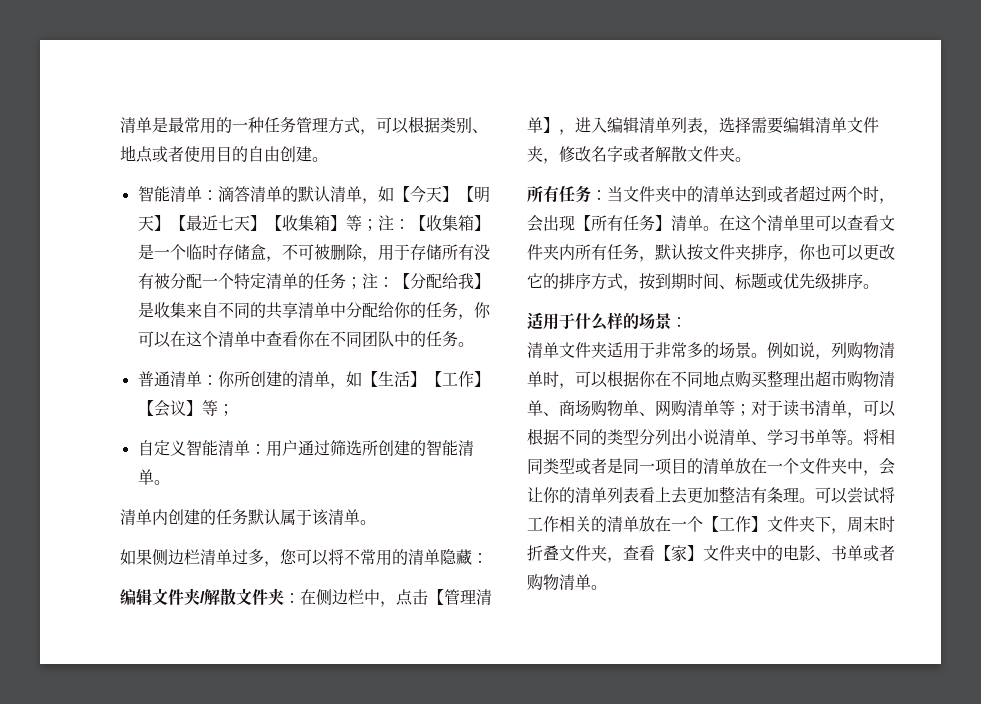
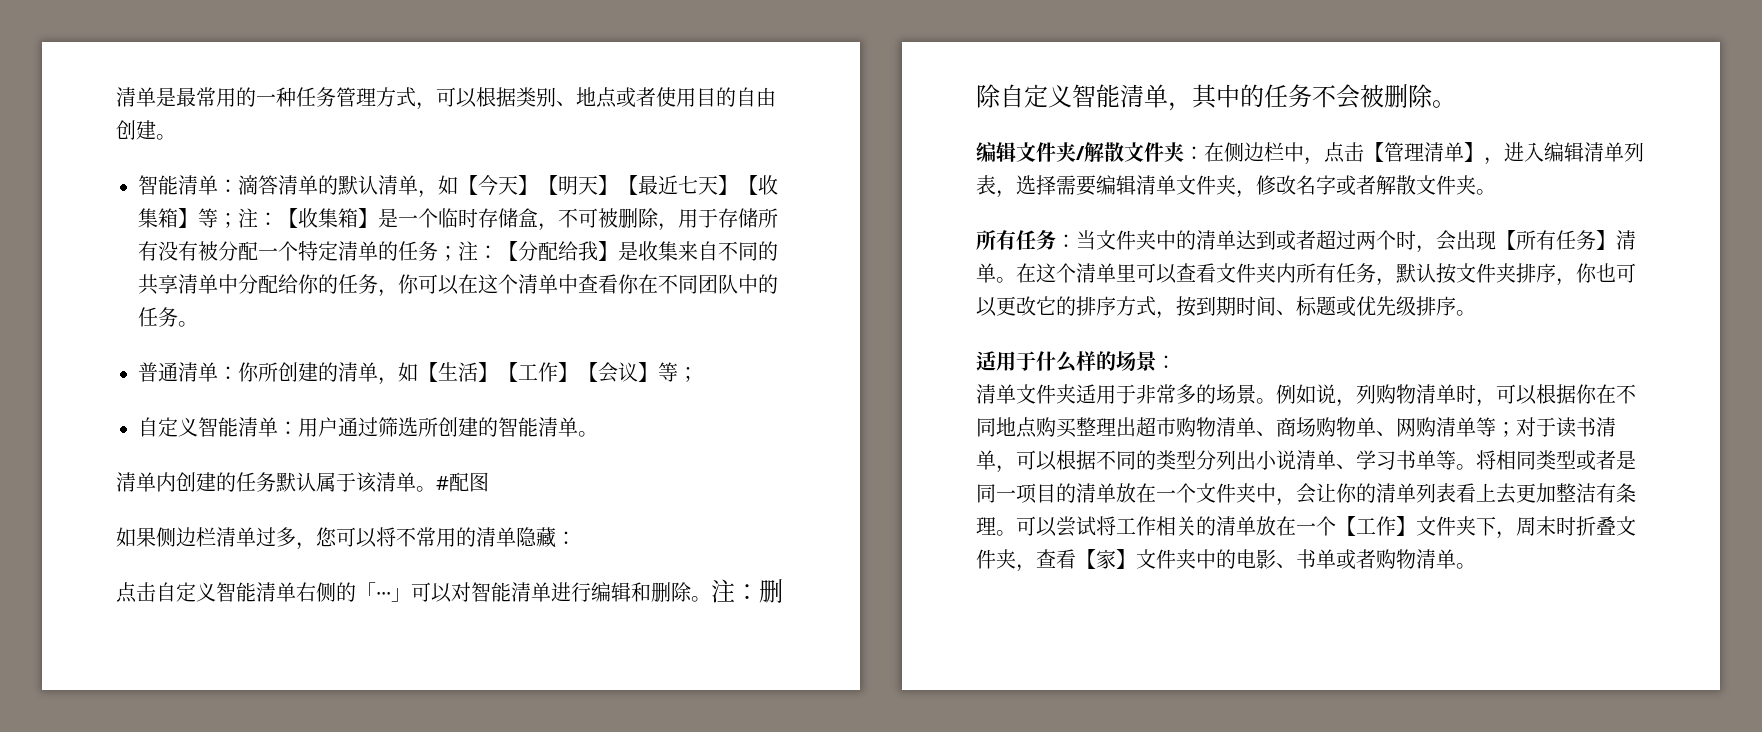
+ #配图
+ 点击自定义智能清单右侧的「···」可以对智能清单进行编辑和删除。注：删除自定义智能清单，其中的任务不会被删除。

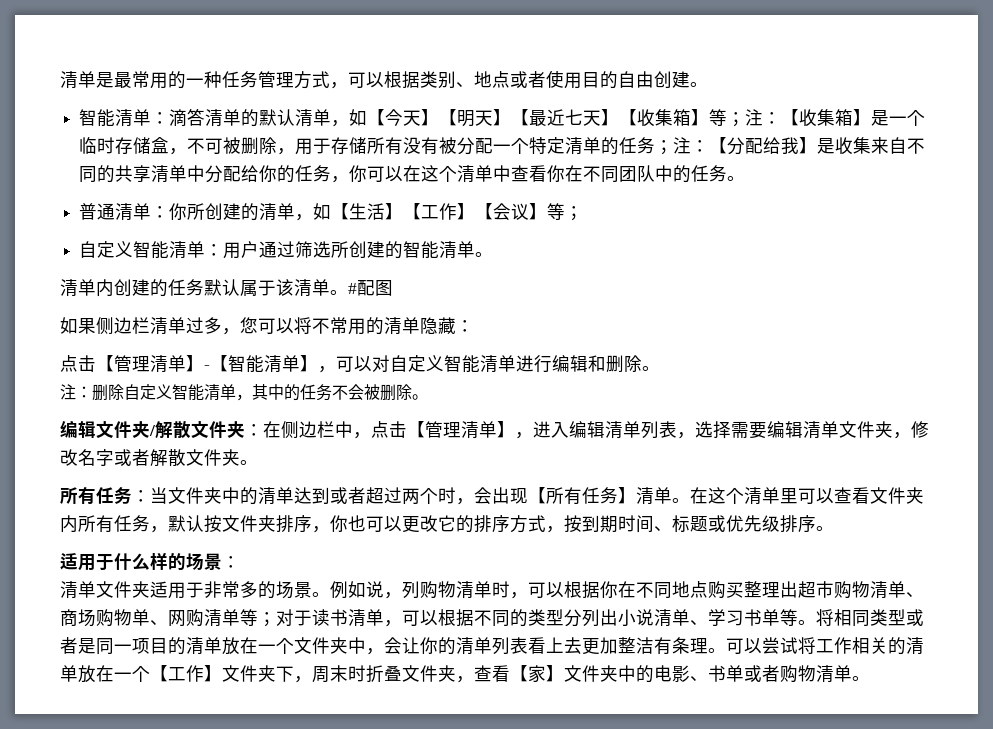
- 点击自定义智能清单右侧的「···」可以对智能清单进行编辑和删除。注：删除自定义智能清单，其中的任务不会被删除。
+ 点击【管理清单】-【智能清单】，可以对自定义智能清单进行编辑和删除。
+ 注：删除自定义智能清单，其中的任务不会被删除。

